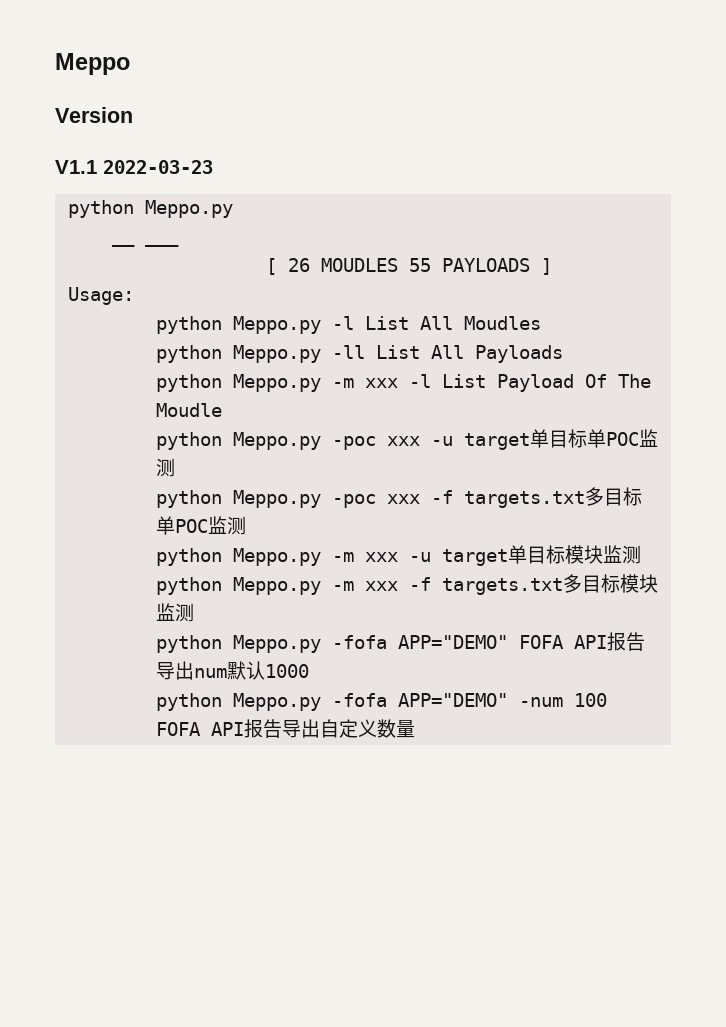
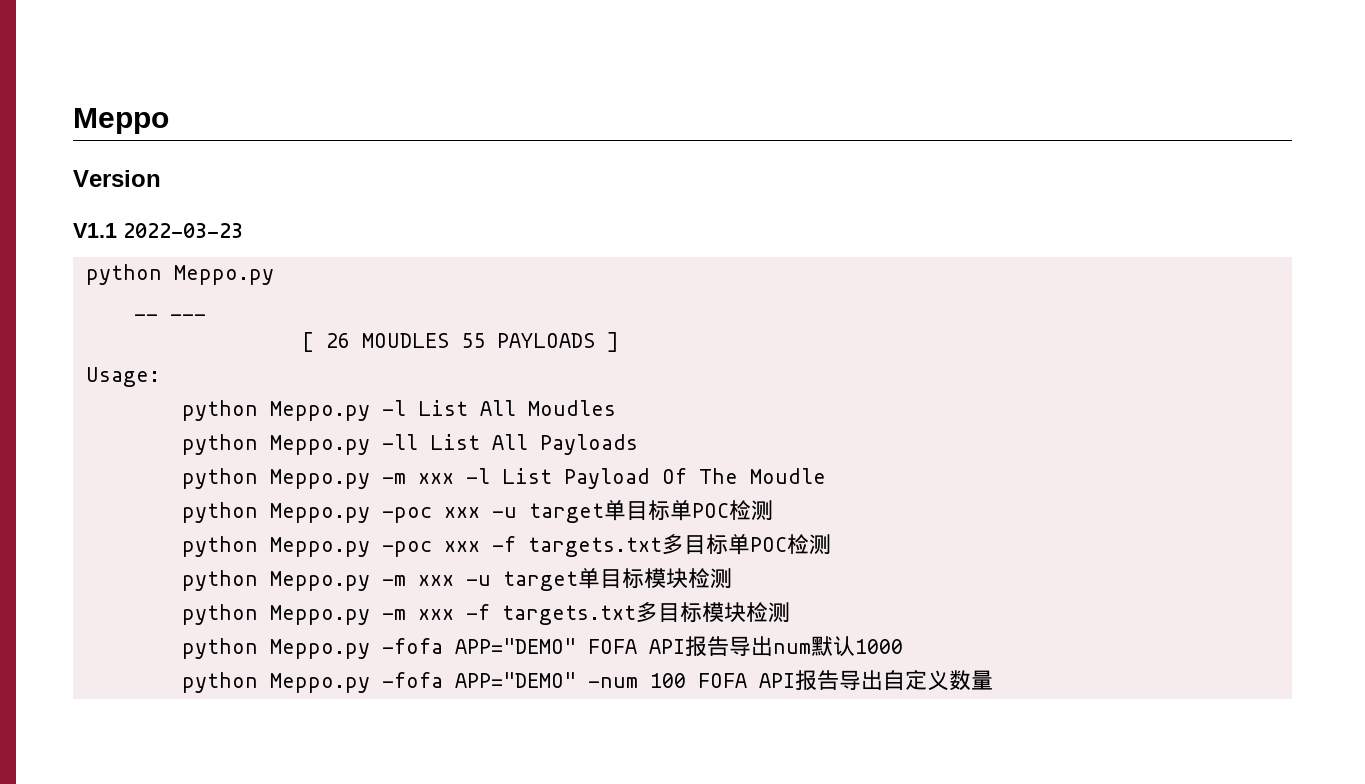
- python Meppo.py -poc xxx -u target单目标单POC监测
+ python Meppo.py -poc xxx -u target单目标单POC检测
- python Meppo.py -poc xxx -f targets.txt多目标单POC监测
+ python Meppo.py -poc xxx -f targets.txt多目标单POC检测
- python Meppo.py -m xxx -u target单目标模块监测
+ python Meppo.py -m xxx -u target单目标模块检测
- python Meppo.py -m xxx -f targets.txt多目标模块监测
+ python Meppo.py -m xxx -f targets.txt多目标模块检测

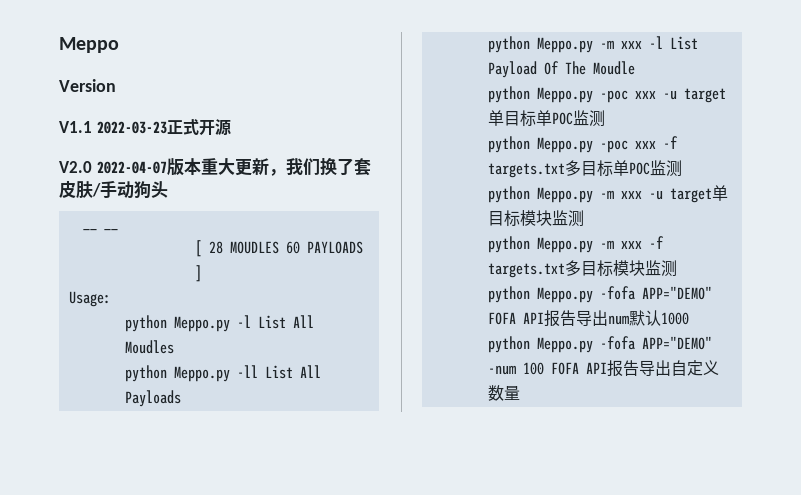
- V1.1 2022-03-23
- python Meppo.py
- __ ___
+ V1.1 2022-03-23正式开源
+ V2.0 2022-04-07版本重大更新，我们换了套皮肤/手动狗头
+ __ __
- [ 26 MOUDLES 55 PAYLOADS ]
+ [ 28 MOUDLES 60 PAYLOADS ]
- python Meppo.py -poc xxx -u target单目标单POC检测
+ python Meppo.py -poc xxx -u target单目标单POC监测
- python Meppo.py -poc xxx -f targets.txt多目标单POC检测
+ python Meppo.py -poc xxx -f targets.txt多目标单POC监测
- python Meppo.py -m xxx -u target单目标模块检测
+ python Meppo.py -m xxx -u target单目标模块监测
- python Meppo.py -m xxx -f targets.txt多目标模块检测
+ python Meppo.py -m xxx -f targets.txt多目标模块监测

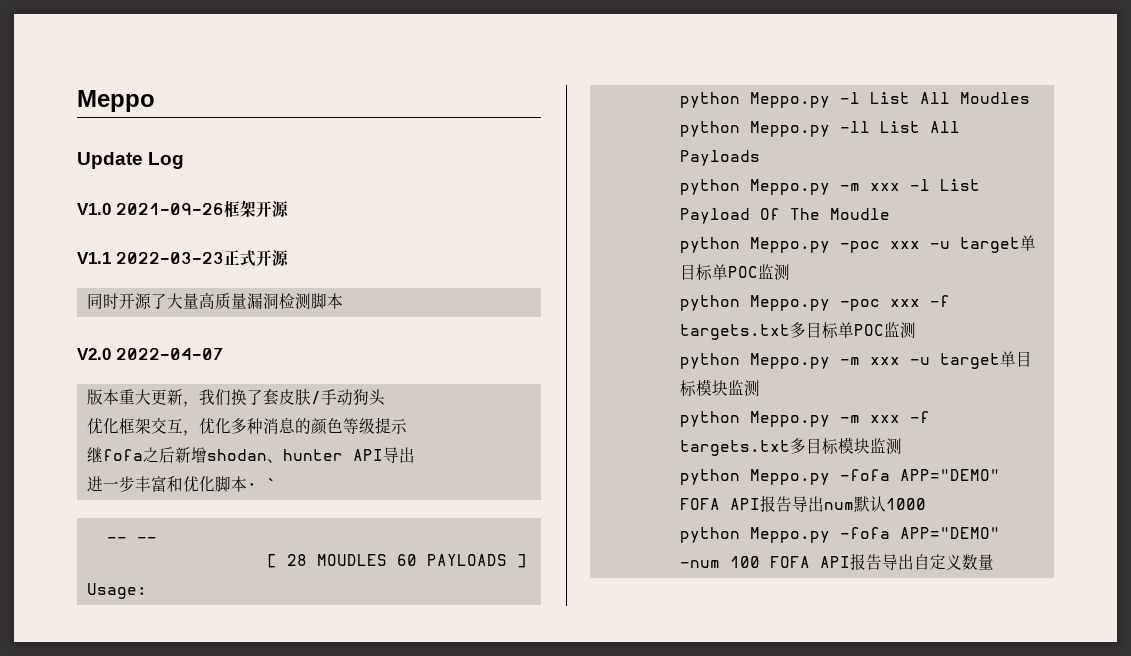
- Version
+ Update Log
+ V1.0 2021-09-26框架开源
  V1.1 2022-03-23正式开源
+ 同时开源了大量高质量漏洞检测脚本
- V2.0 2022-04-07版本重大更新，我们换了套皮肤/手动狗头
+ V2.0 2022-04-07
+ 版本重大更新，我们换了套皮肤/手动狗头
+ 优化框架交互，优化多种消息的颜色等级提示
+ 继fofa之后新增shodan、hunter API导出
+ 进一步丰富和优化脚本· `

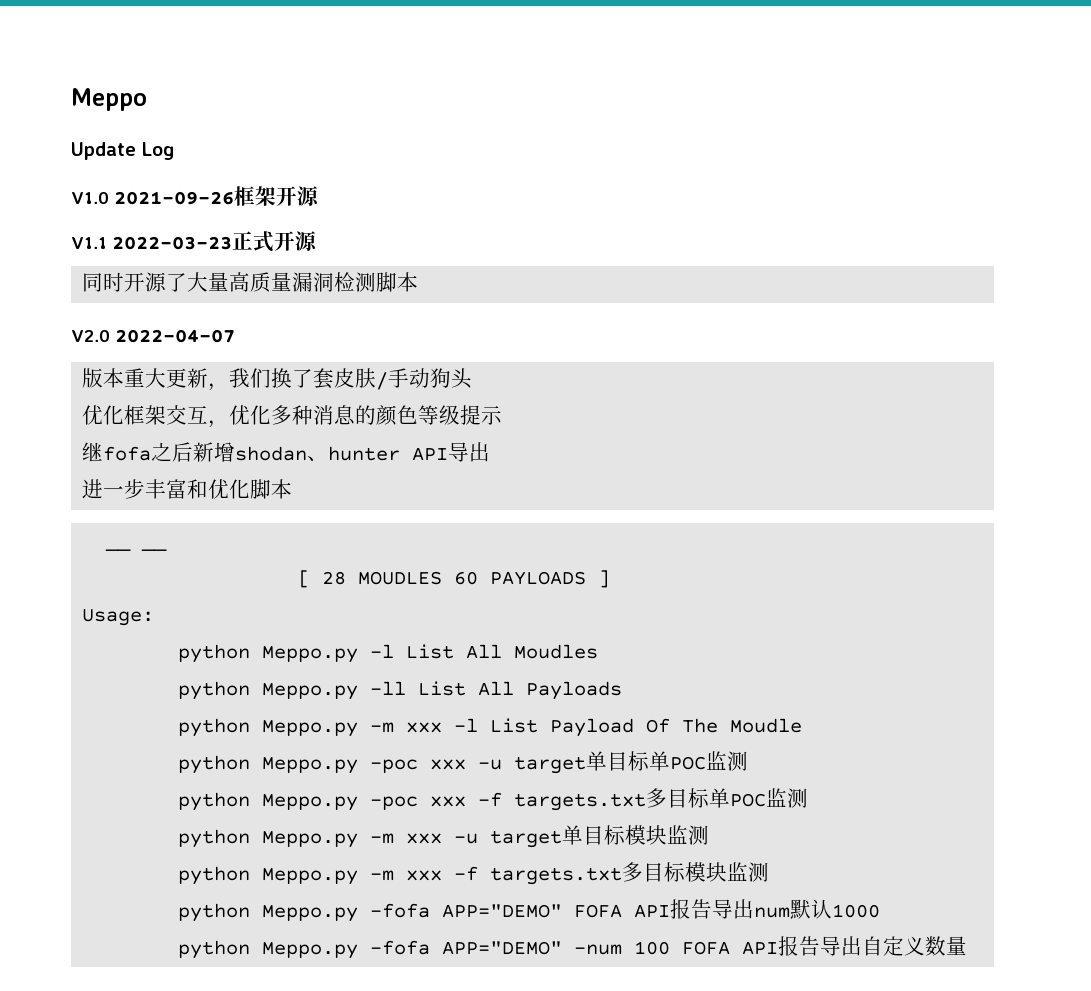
- 进一步丰富和优化脚本· `
+ 进一步丰富和优化脚本

